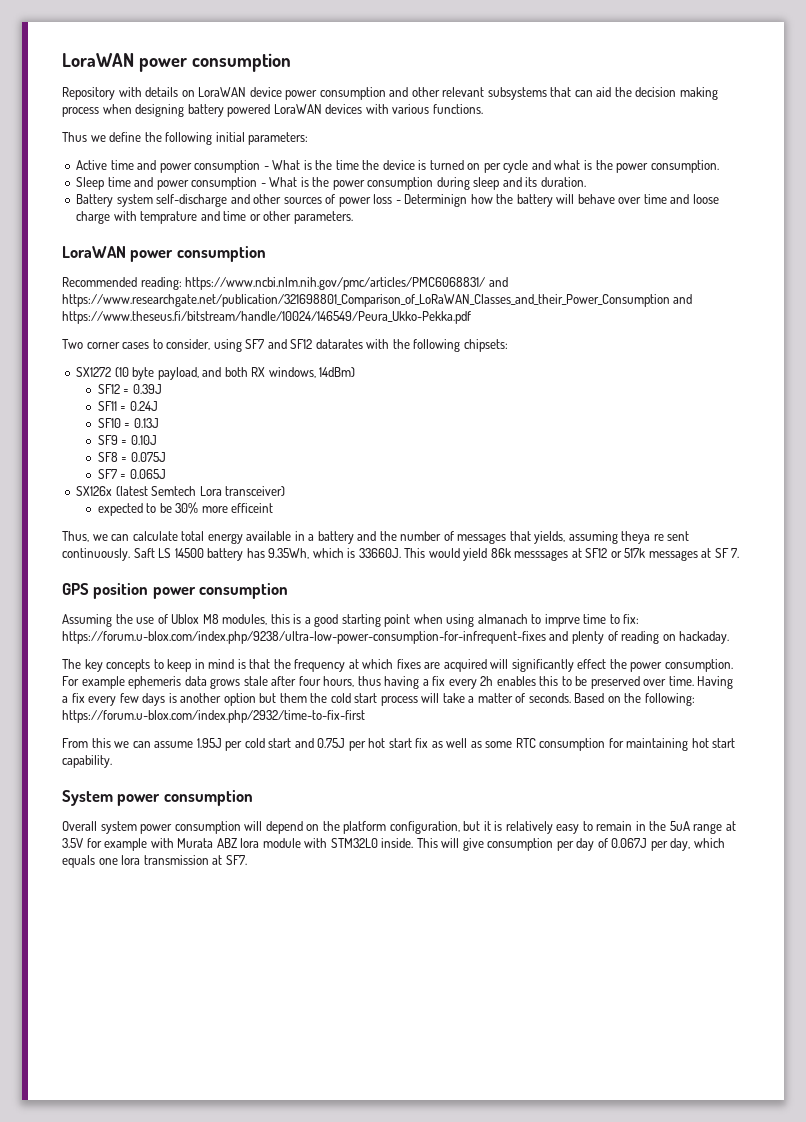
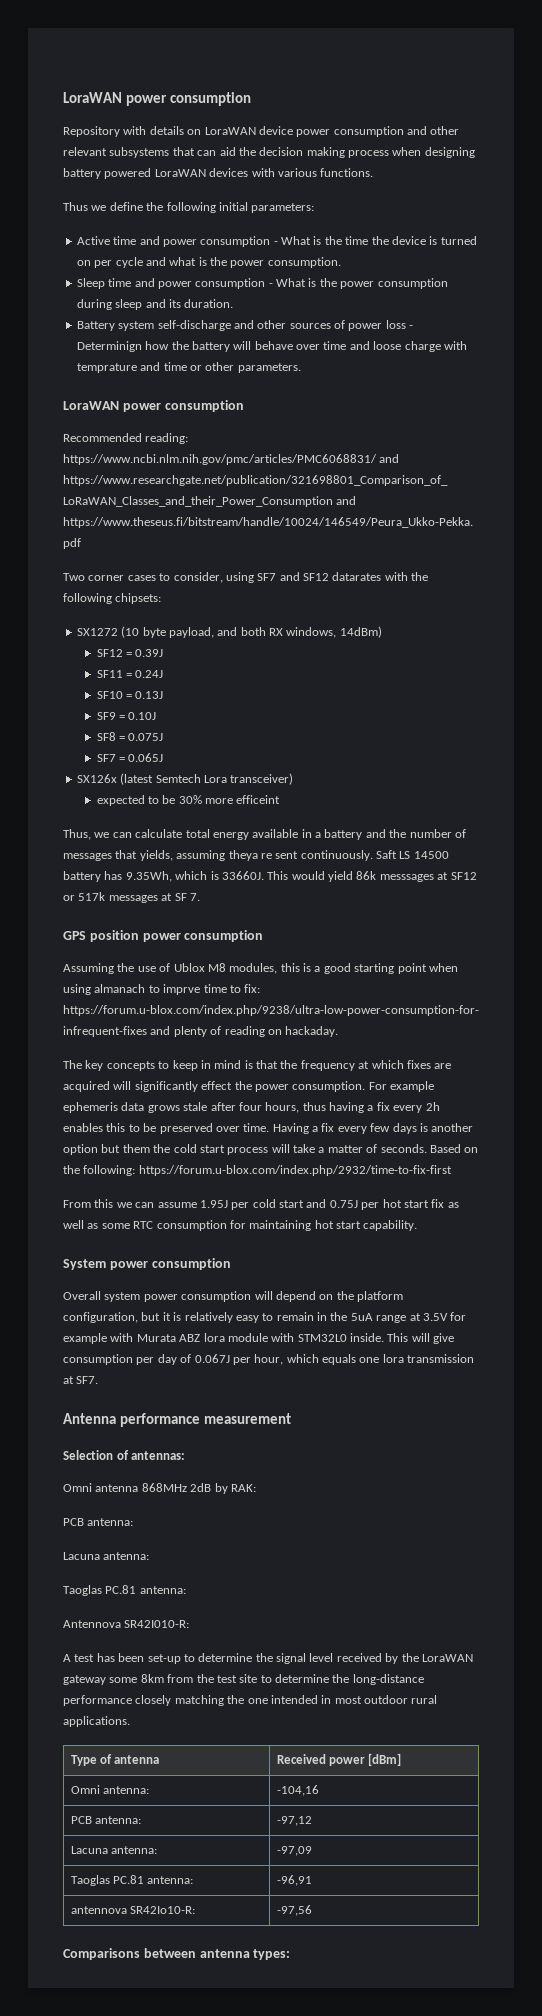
- This will give consumption per day of 0.067J per day, which equals one lora transmission at SF7.
+ This will give consumption per day of 0.067J per hour, which equals one lora transmission at SF7.
+ Antenna performance measurement
+ Selection of antennas:
+ Omni antenna 868MHz 2dB by RAK:
+ PCB antenna:
+ Lacuna antenna:
+ Taoglas PC.81 antenna:
+ Antennova SR42I010-R:
+ A test has been set-up to determine the signal level received by the LoraWAN gateway some 8km from the test site to determine the long-distance performance closely matching the one intended in most outdoor rural applications.
+ Type of antenna | Received power [dBm]
+ Omni antenna: | -104,16
+ PCB antenna: | -97,12
+ Lacuna antenna: | -97,09
+ Taoglas PC.81 antenna: | -96,91
+ antennova SR42Io10-R: | -97,56
+ Comparisons between antenna types:

